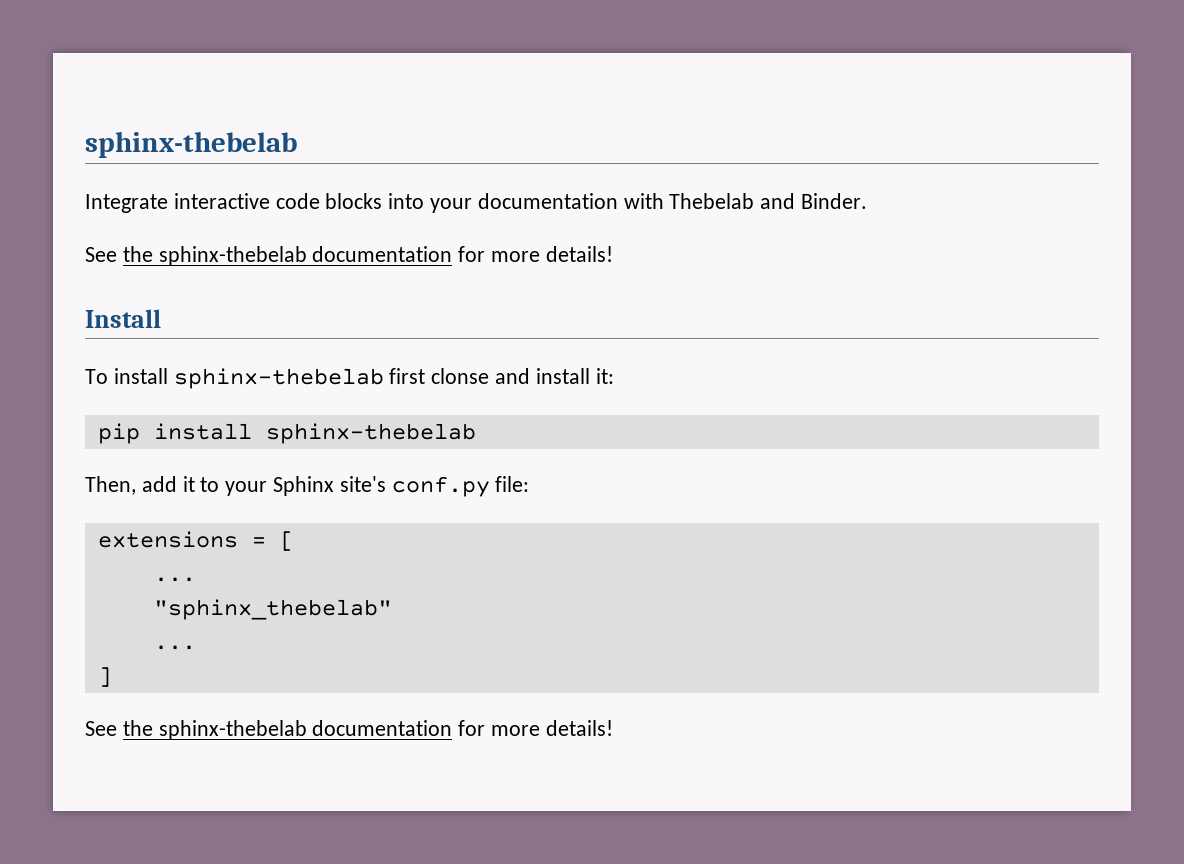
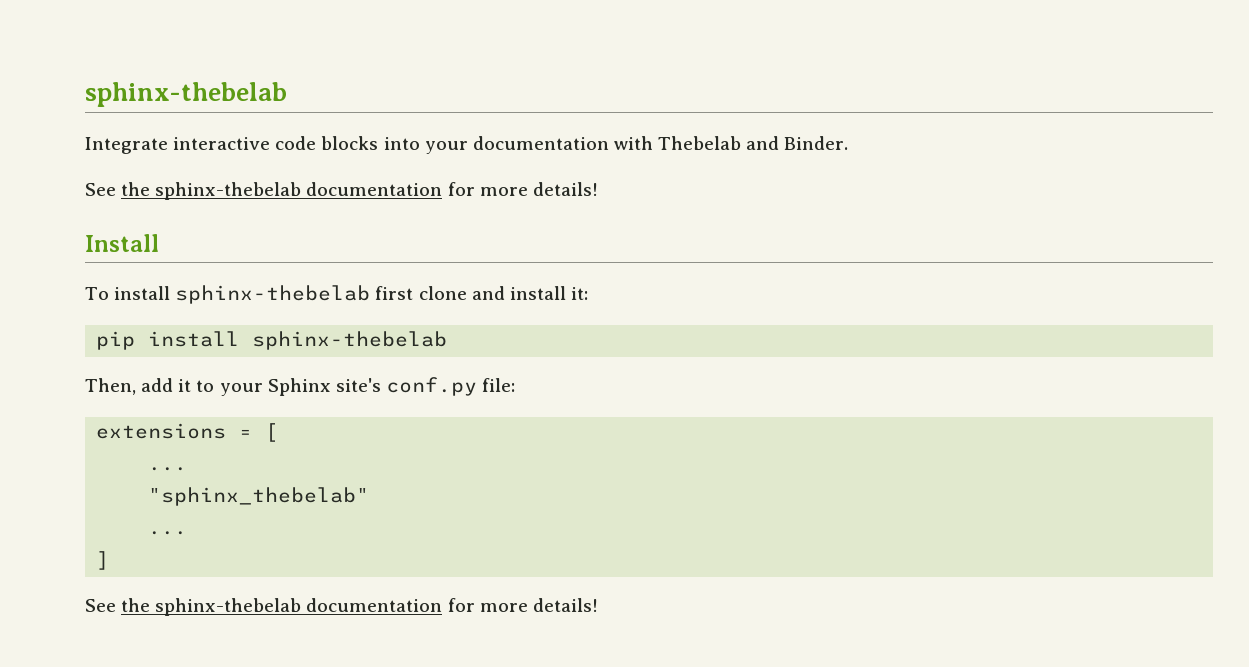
- To install sphinx-thebelab first clonse and install it:
+ To install sphinx-thebelab first clone and install it:

